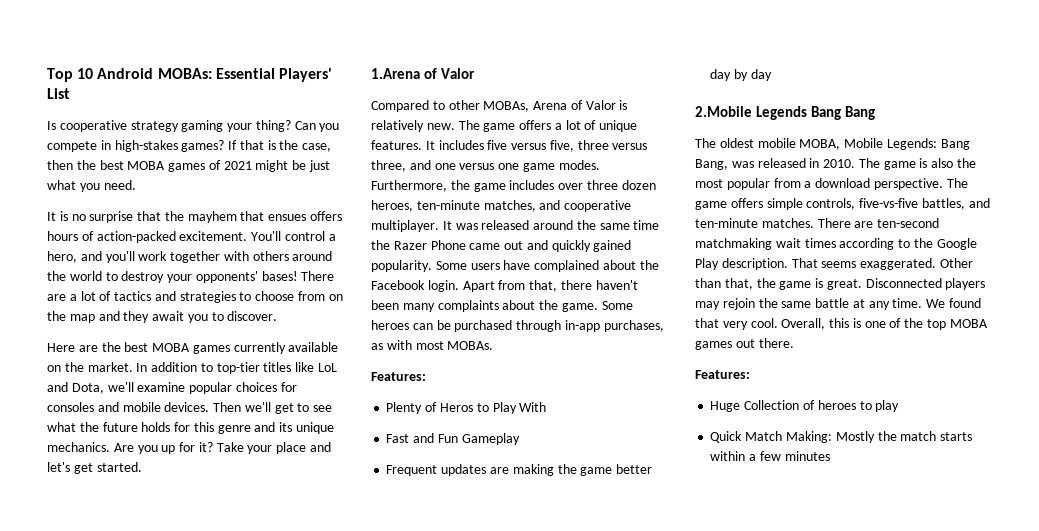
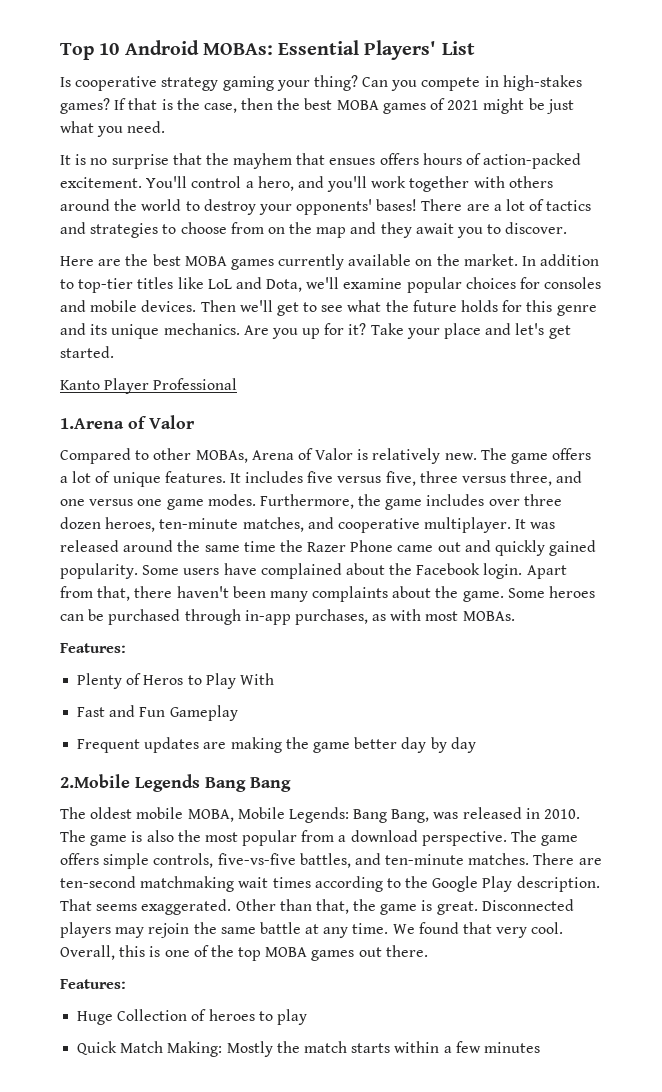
+ Kanto Player Professional

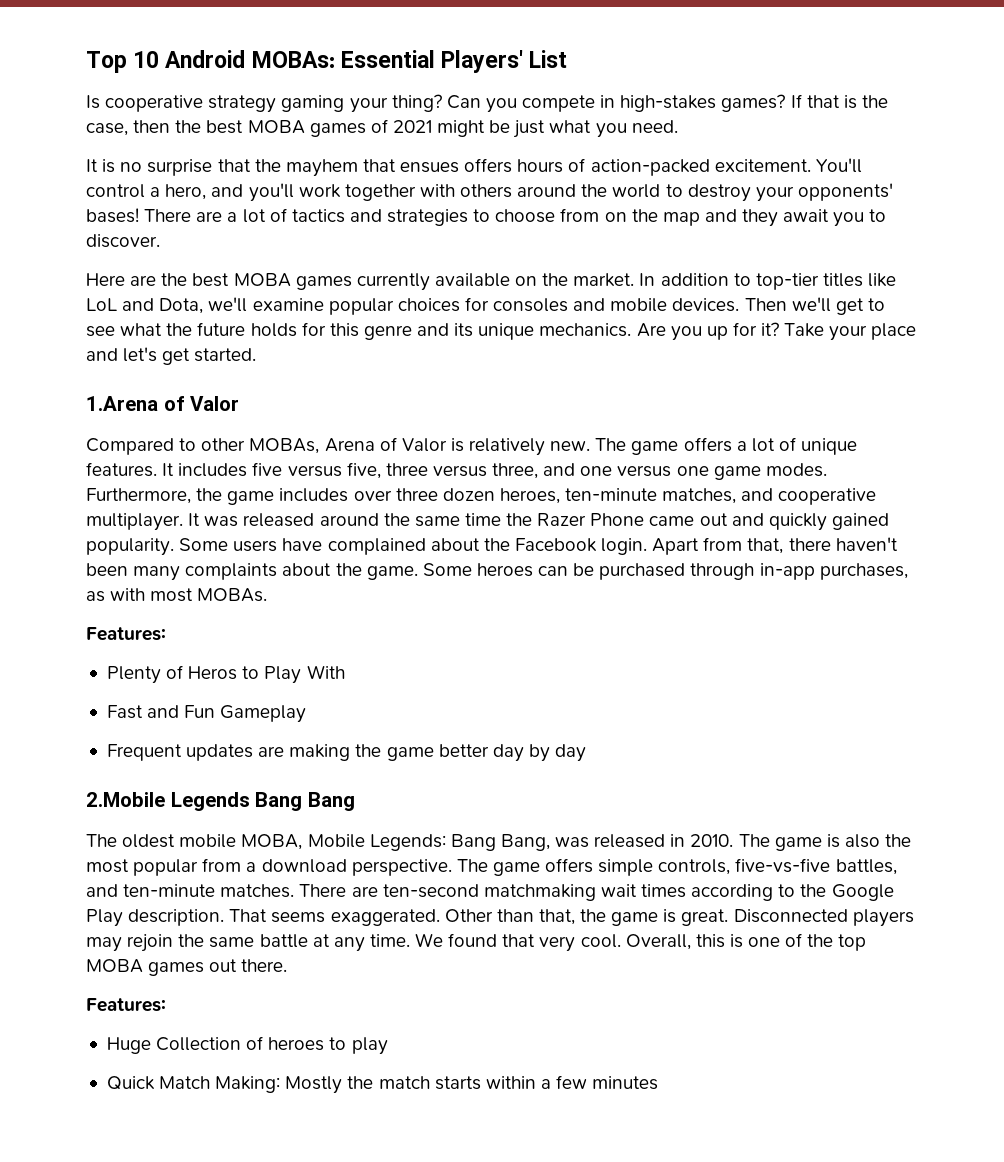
- Kanto Player Professional

